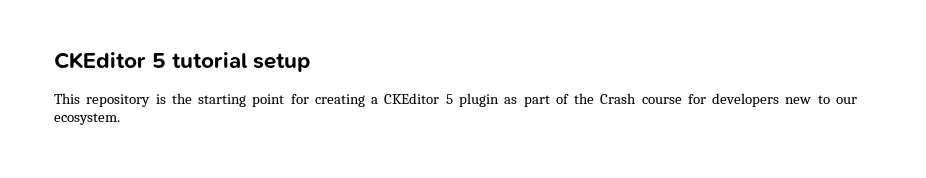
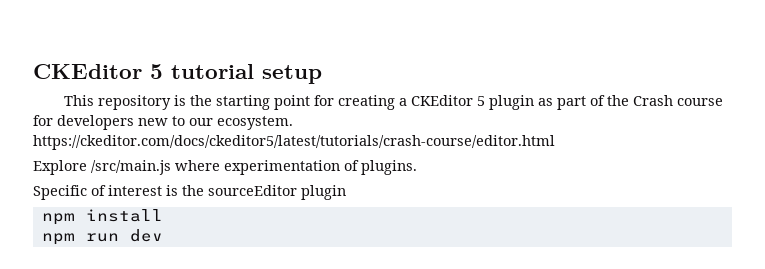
- This repository is the starting point for creating a CKEditor 5 plugin as part of the Crash course for developers new to our ecosystem.
+ This repository is the starting point for creating a CKEditor 5 plugin as part of the Crash course for developers new to our ecosystem. https://ckeditor.com/docs/ckeditor5/latest/tutorials/crash-course/editor.html
+ Explore /src/main.js where experimentation of plugins.
+ Specific of interest is the sourceEditor plugin
+ npm install
+ npm run dev

